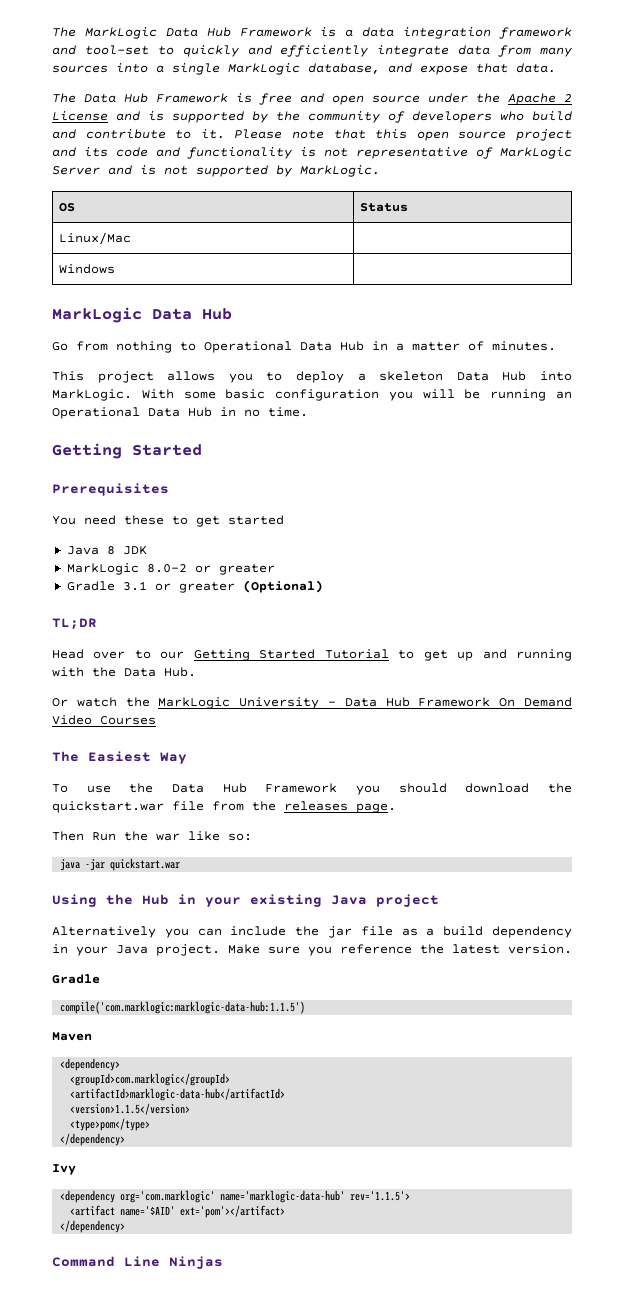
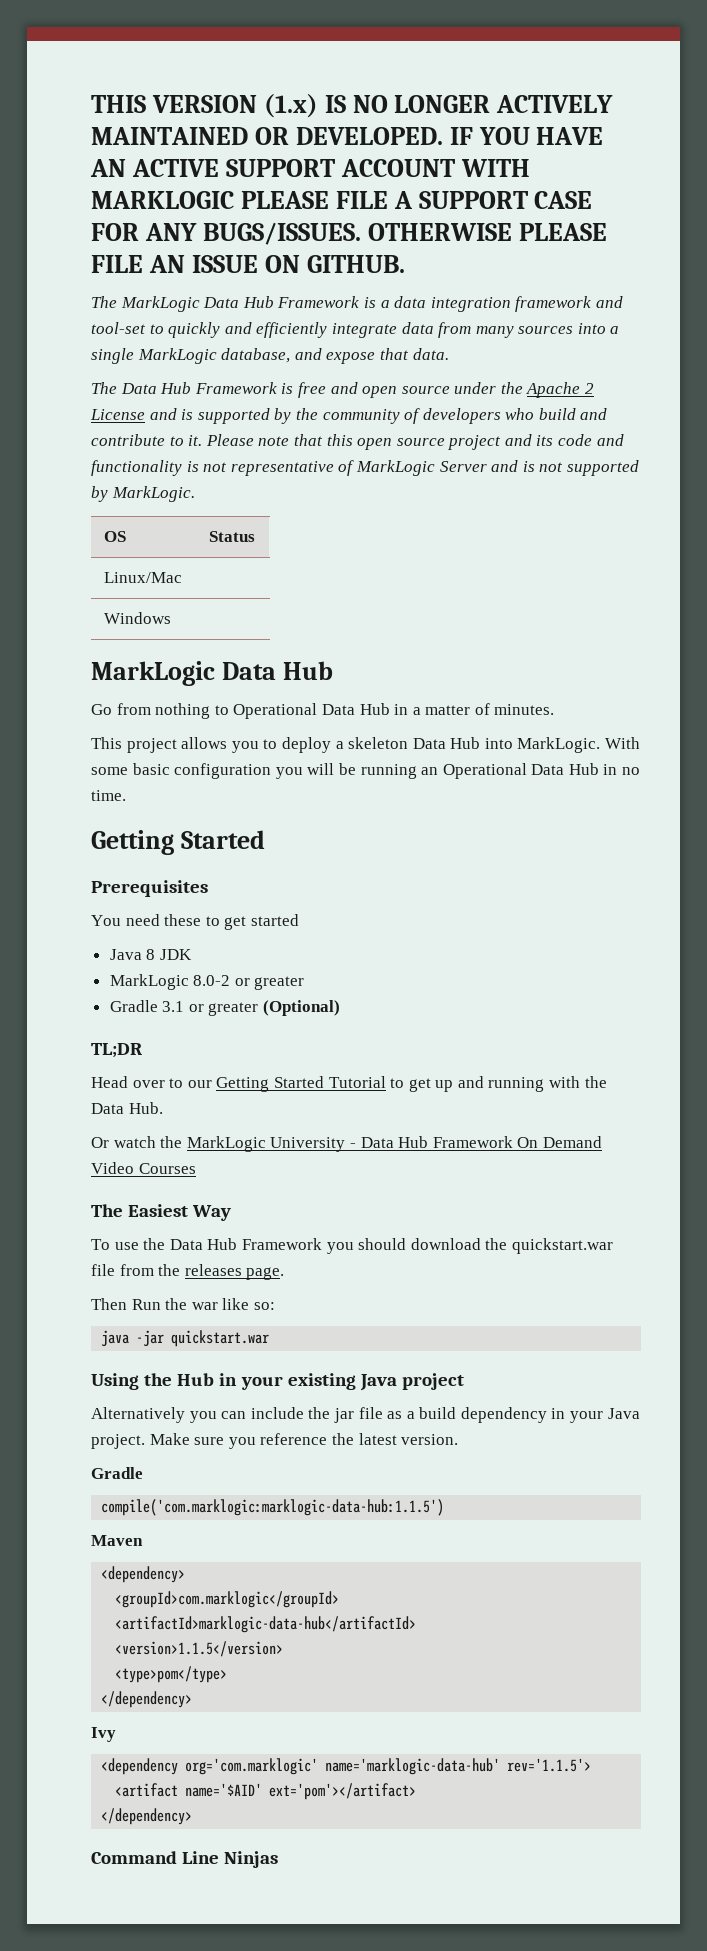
+ THIS VERSION (1.x) IS NO LONGER ACTIVELY MAINTAINED OR DEVELOPED. IF YOU HAVE AN ACTIVE SUPPORT ACCOUNT WITH MARKLOGIC PLEASE FILE A SUPPORT CASE FOR ANY BUGS/ISSUES. OTHERWISE PLEASE FILE AN ISSUE ON GITHUB.

